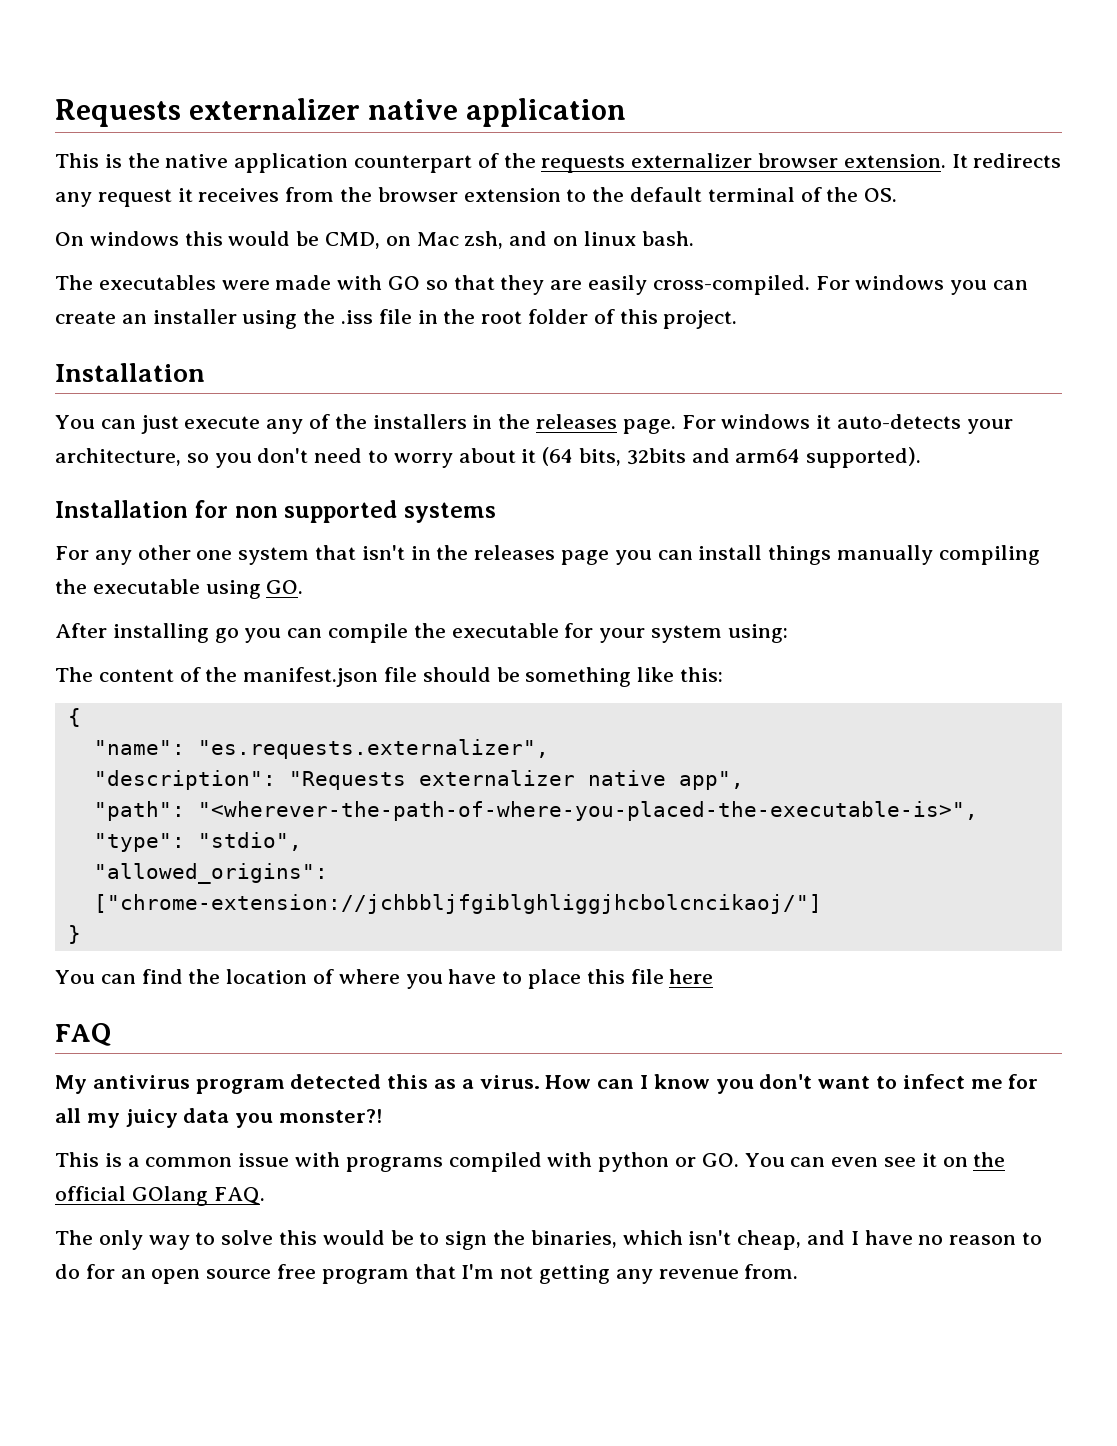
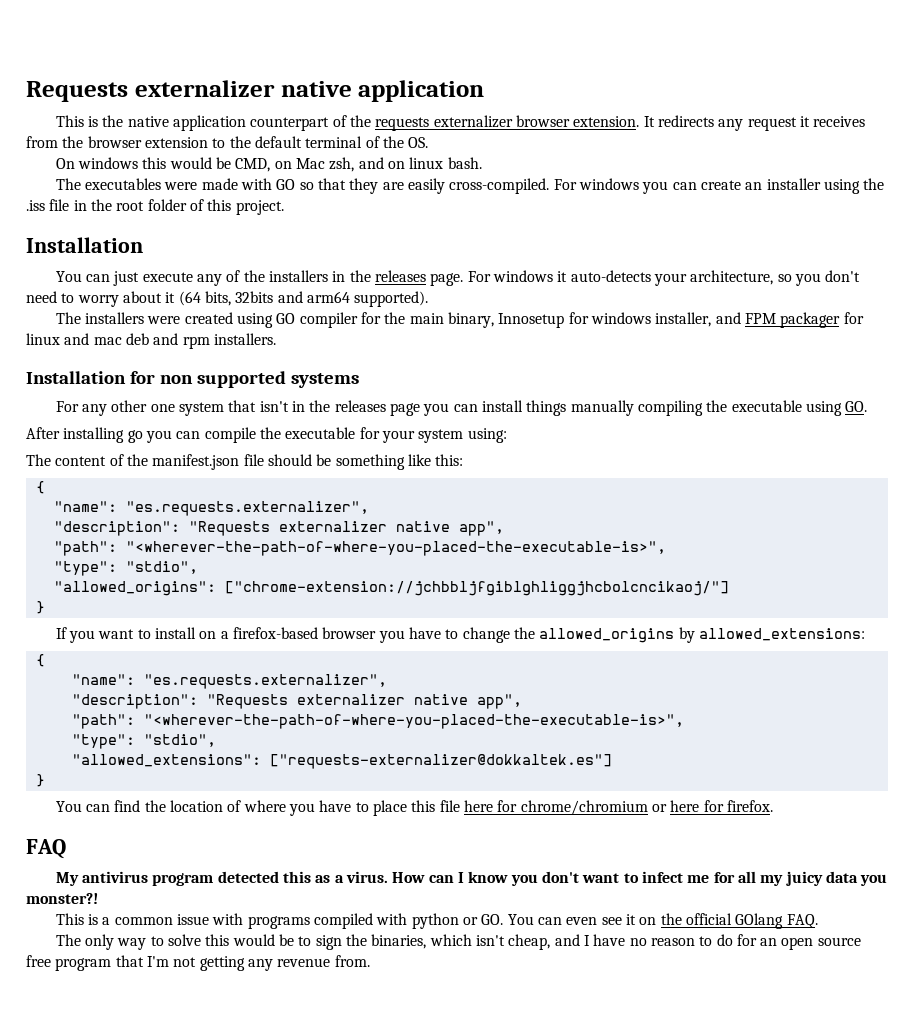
+ The installers were created using GO compiler for the main binary, Innosetup for windows installer, and FPM packager for linux and mac deb and rpm installers.
+ If you want to install on a firefox-based browser you have to change the allowed_origins by allowed_extensions:
+ {
+ "name": "es.requests.externalizer",
+ "description": "Requests externalizer native app",
+ "path": "<wherever-the-path-of-where-you-placed-the-executable-is>",
+ "type": "stdio",
+ "allowed_extensions": ["requests-externalizer@dokkaltek.es"]
+ }
- You can find the location of where you have to place this file here
+ You can find the location of where you have to place this file here for chrome/chromium or here for firefox.

